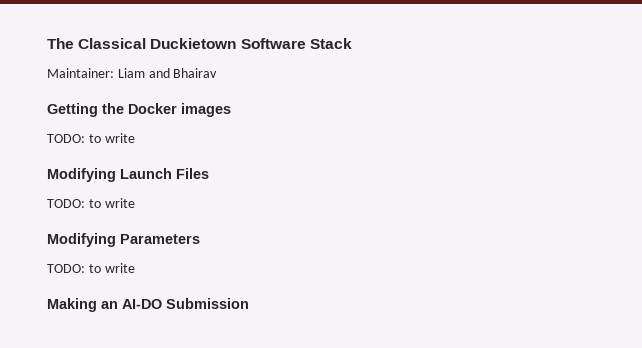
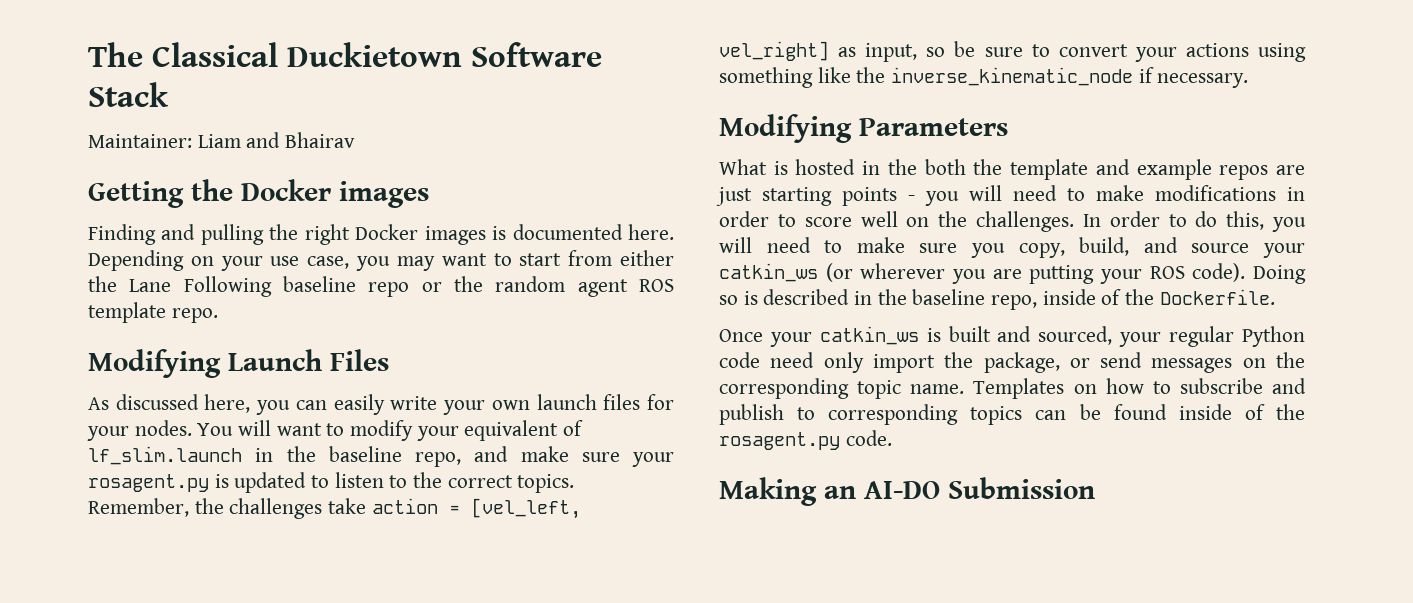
  Getting the Docker images
- TODO: to write
+ Finding and pulling the right Docker images is documented here. Depending on your use case, you may want to start from either the Lane Following baseline repo or the random agent ROS template repo.
  Modifying Launch Files
- TODO: to write
+ As discussed here, you can easily write your own launch files for your nodes. You will want to modify your equivalent of lf_slim.launch in the baseline repo, and make sure your rosagent.py is updated to listen to the correct topics. Remember, the challenges take action = [vel_left, vel_right] as input, so be sure to convert your actions using something like the inverse_kinematic_node if necessary.
  Modifying Parameters
- TODO: to write
+ What is hosted in the both the template and example repos are just starting points - you will need to make modifications in order to score well on the challenges. In order to do this, you will need to make sure you copy, build, and source your catkin_ws (or wherever you are putting your ROS code). Doing so is described in the baseline repo, inside of the Dockerfile.
+ Once your catkin_ws is built and sourced, your regular Python code need only import the package, or send messages on the corresponding topic name. Templates on how to subscribe and publish to corresponding topics can be found inside of the rosagent.py code.

